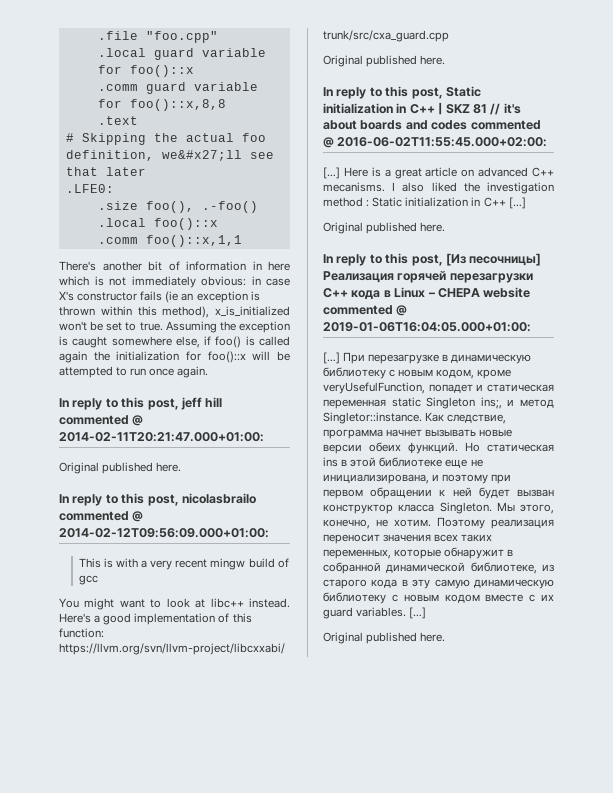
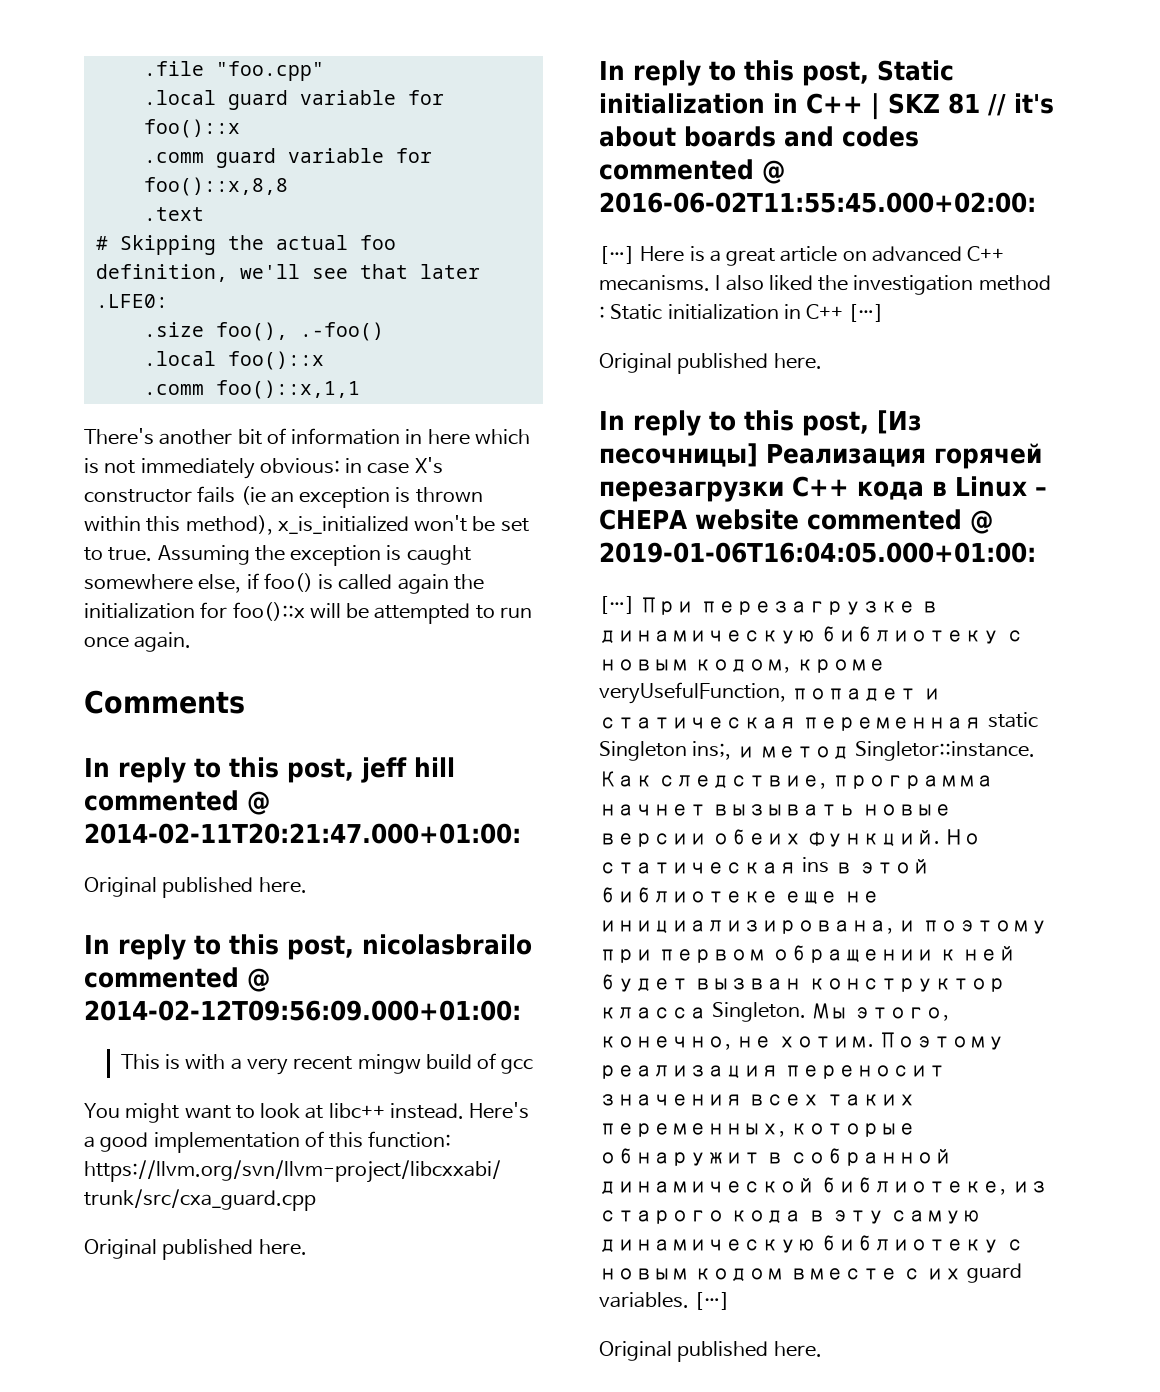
- # Skipping the actual foo definition, we&#x27;ll see that later
+ # Skipping the actual foo definition, we'll see that later
+ Comments

